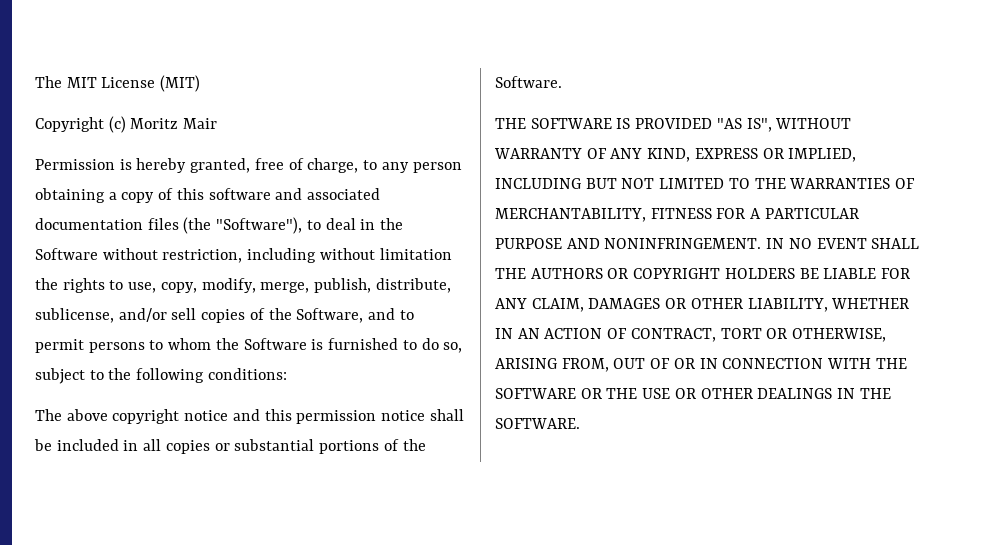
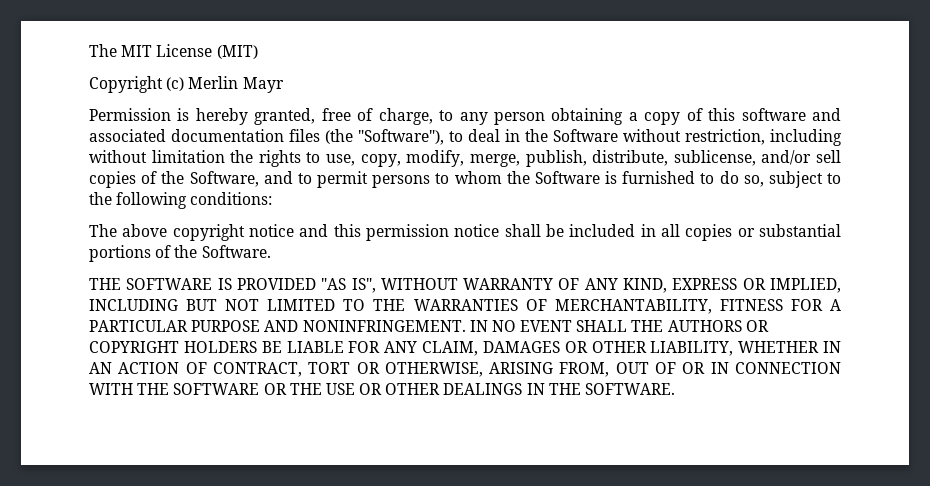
- Copyright (c) Moritz Mair
+ Copyright (c) Merlin Mayr

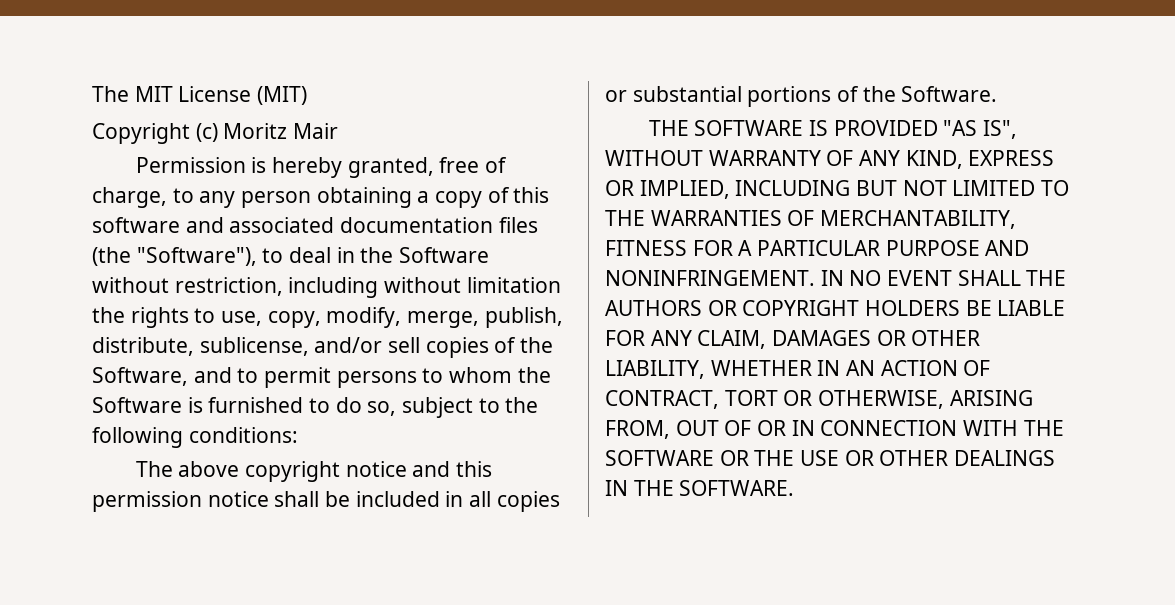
- Copyright (c) Merlin Mayr
+ Copyright (c) Moritz Mair

